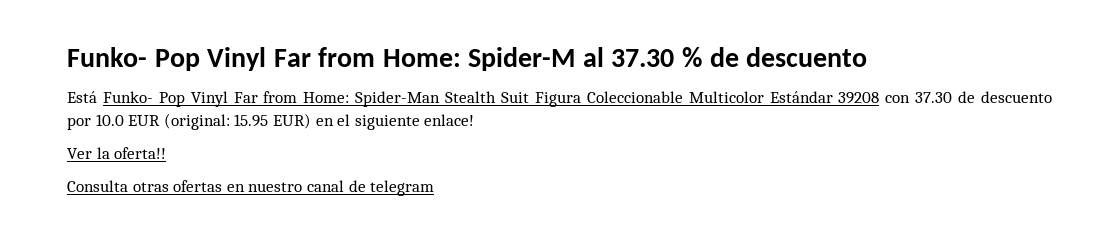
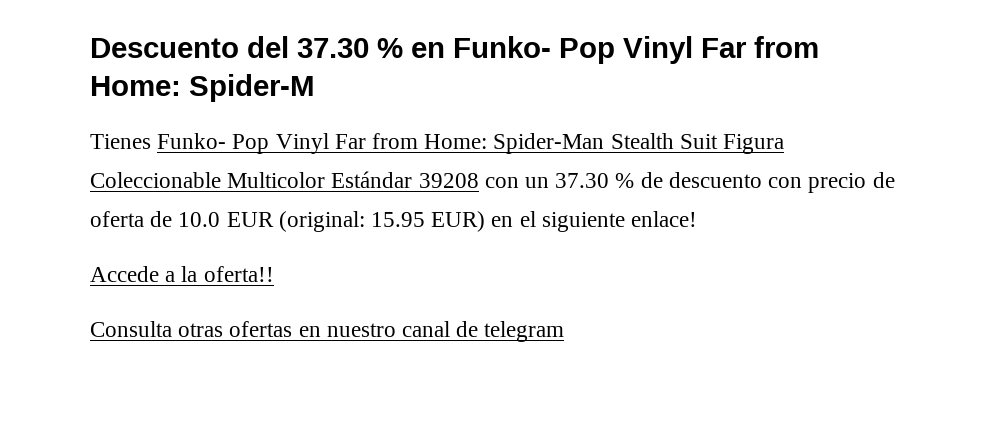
- Funko- Pop Vinyl Far from Home: Spider-M al 37.30 % de descuento
- Está Funko- Pop Vinyl Far from Home: Spider-Man Stealth Suit Figura Coleccionable Multicolor Estándar 39208 con 37.30 de descuento por 10.0 EUR (original: 15.95 EUR) en el siguiente enlace!
+ Descuento del 37.30 % en Funko- Pop Vinyl Far from Home: Spider-M
+ Tienes Funko- Pop Vinyl Far from Home: Spider-Man Stealth Suit Figura Coleccionable Multicolor Estándar 39208 con un 37.30 % de descuento con precio de oferta de 10.0 EUR (original: 15.95 EUR) en el siguiente enlace!
- Ver la oferta!!
+ Accede a la oferta!!

